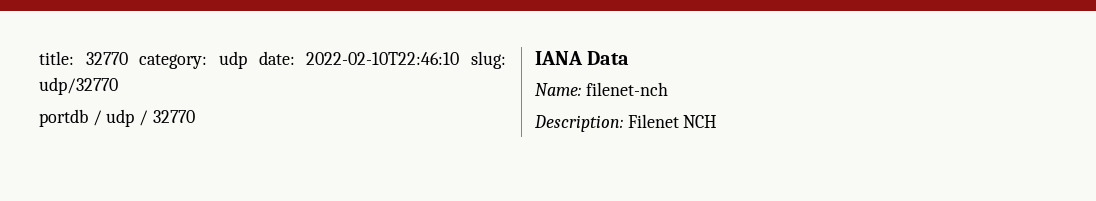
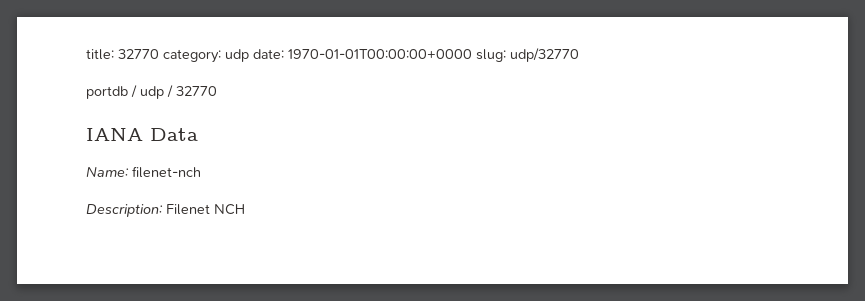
- title: 32770 category: udp date: 2022-02-10T22:46:10 slug: udp/32770
+ title: 32770 category: udp date: 1970-01-01T00:00:00+0000 slug: udp/32770

